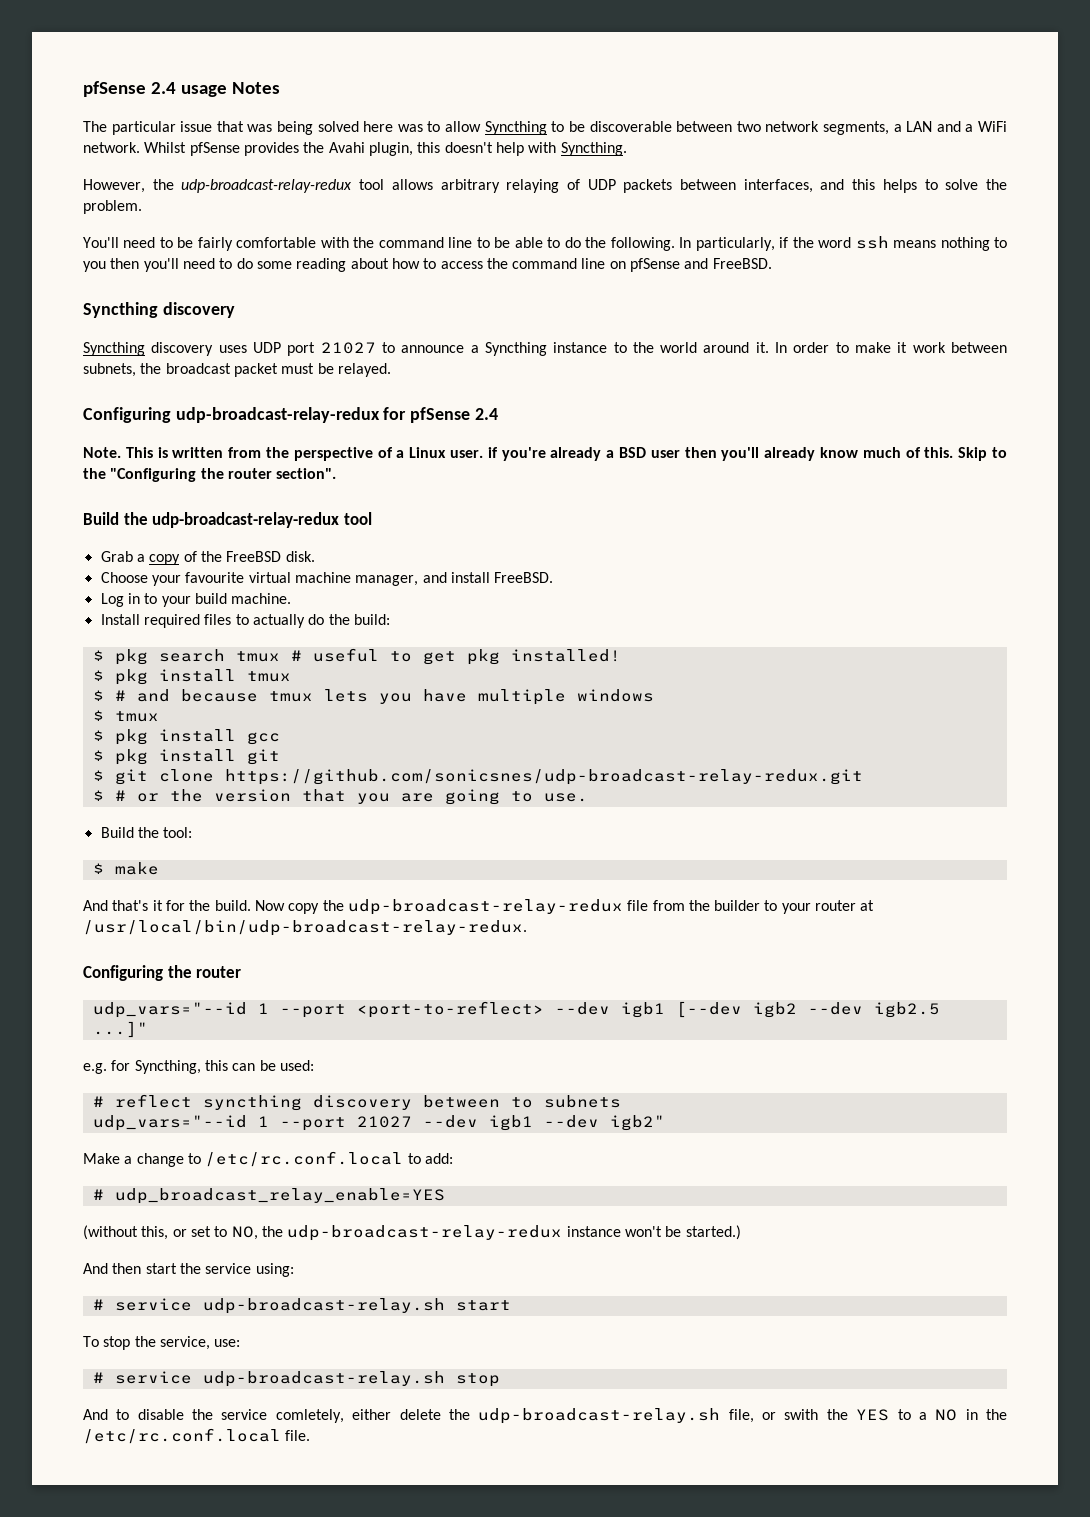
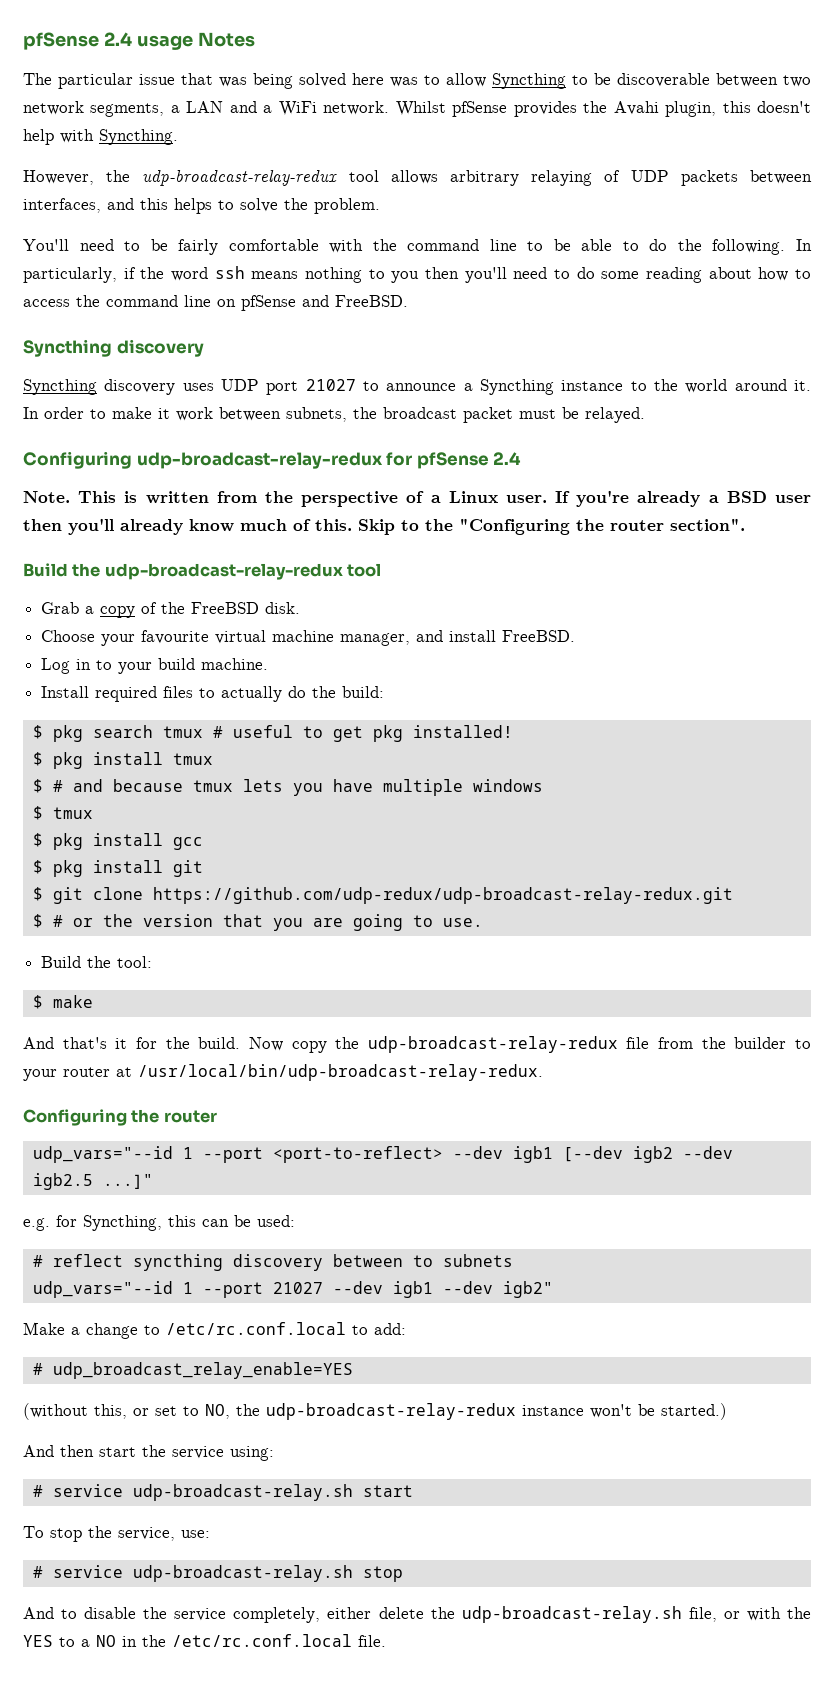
- This is written from the perspective of a Linux user. if you're already a BSD user then you'll already know much of this.
+ This is written from the perspective of a Linux user. If you're already a BSD user then you'll already know much of this.
- $ git clone https://github.com/sonicsnes/udp-broadcast-relay-redux.git
+ $ git clone https://github.com/udp-redux/udp-broadcast-relay-redux.git
- And to disable the service comletely, either delete the udp-broadcast-relay.sh file, or swith the YES to a NO in the /etc/rc.conf.local file.
+ And to disable the service completely, either delete the udp-broadcast-relay.sh file, or with the YES to a NO in the /etc/rc.conf.local file.

